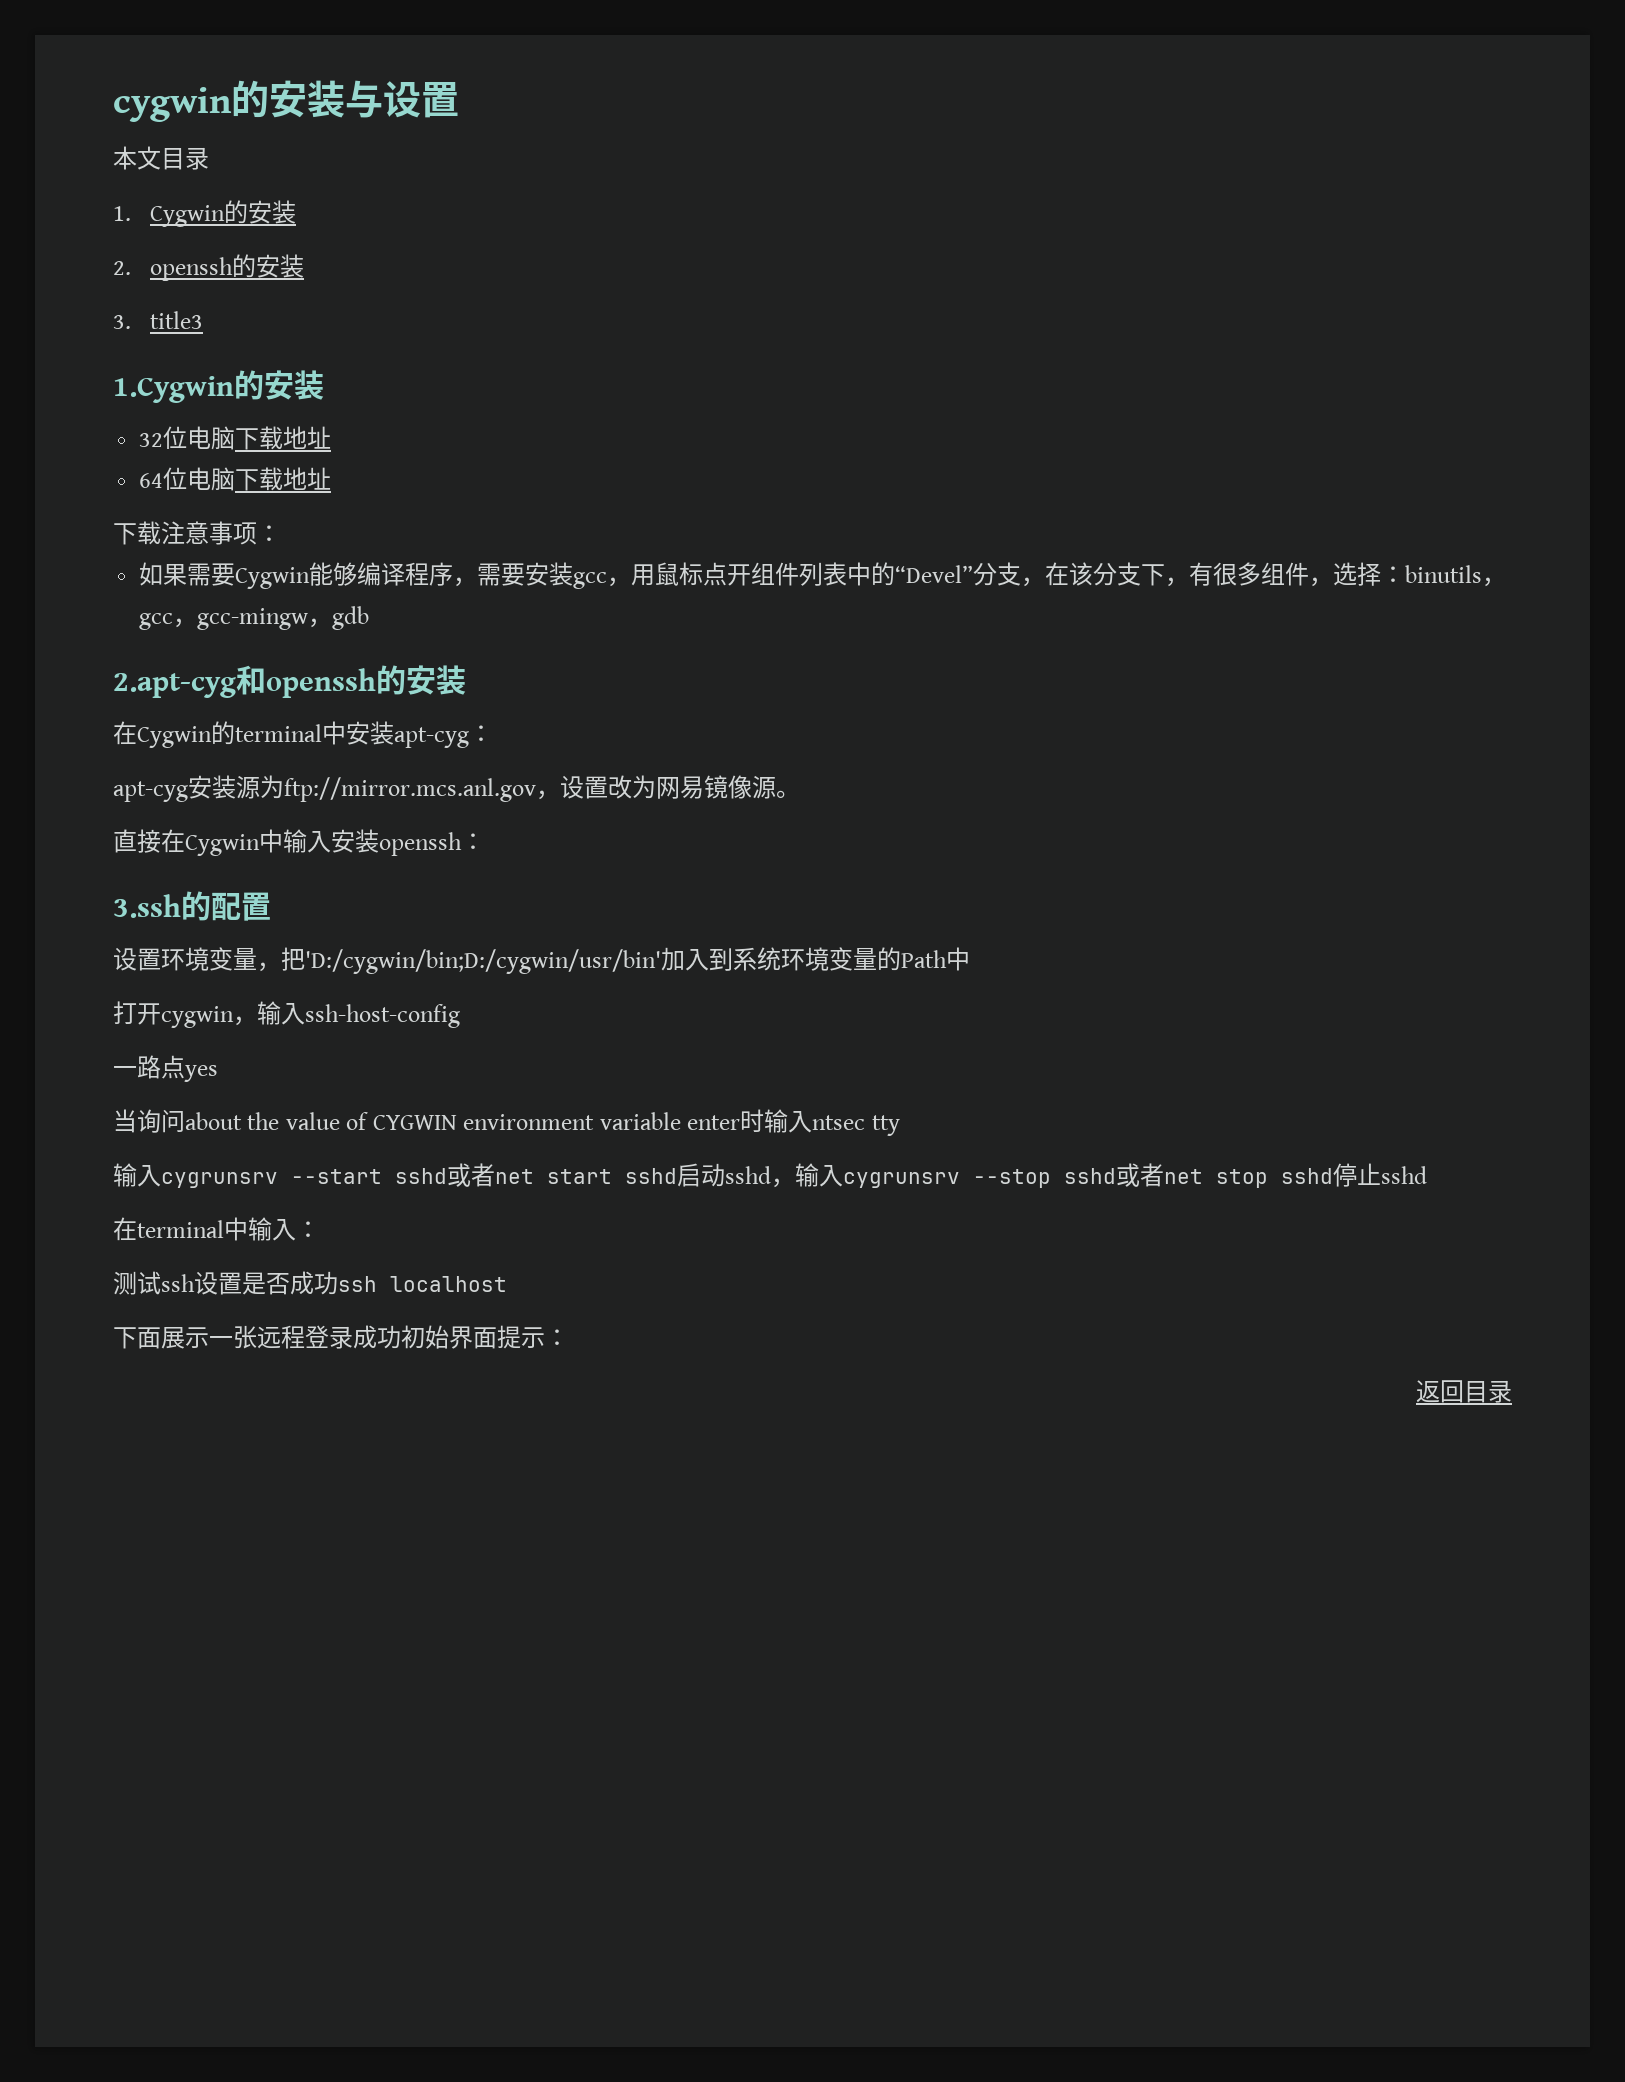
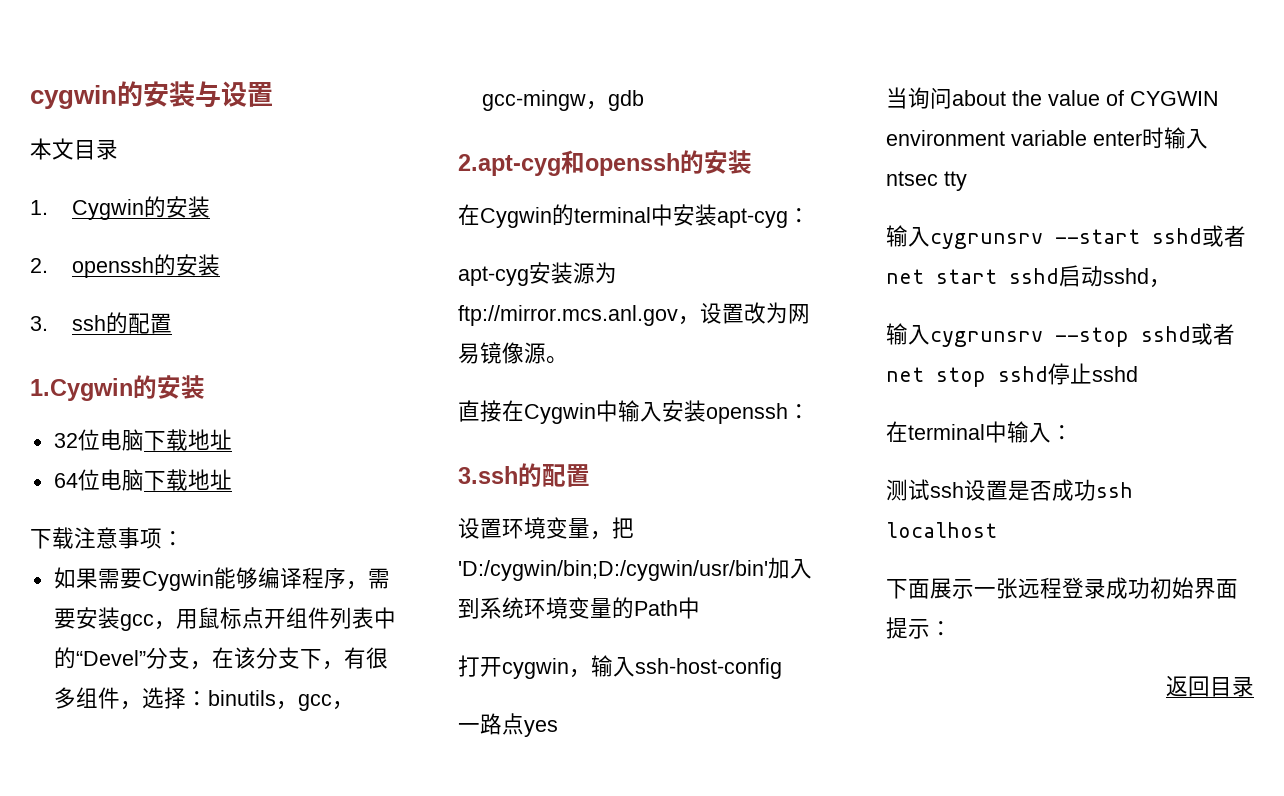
- 3. title3
+ 3. ssh的配置
- 输入cygrunsrv --start sshd或者net start sshd启动sshd，输入cygrunsrv --stop sshd或者net stop sshd停止sshd
+ 输入cygrunsrv --start sshd或者net start sshd启动sshd，
+ 输入cygrunsrv --stop sshd或者net stop sshd停止sshd

